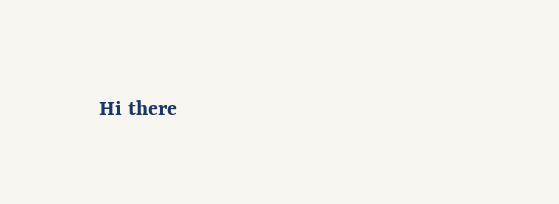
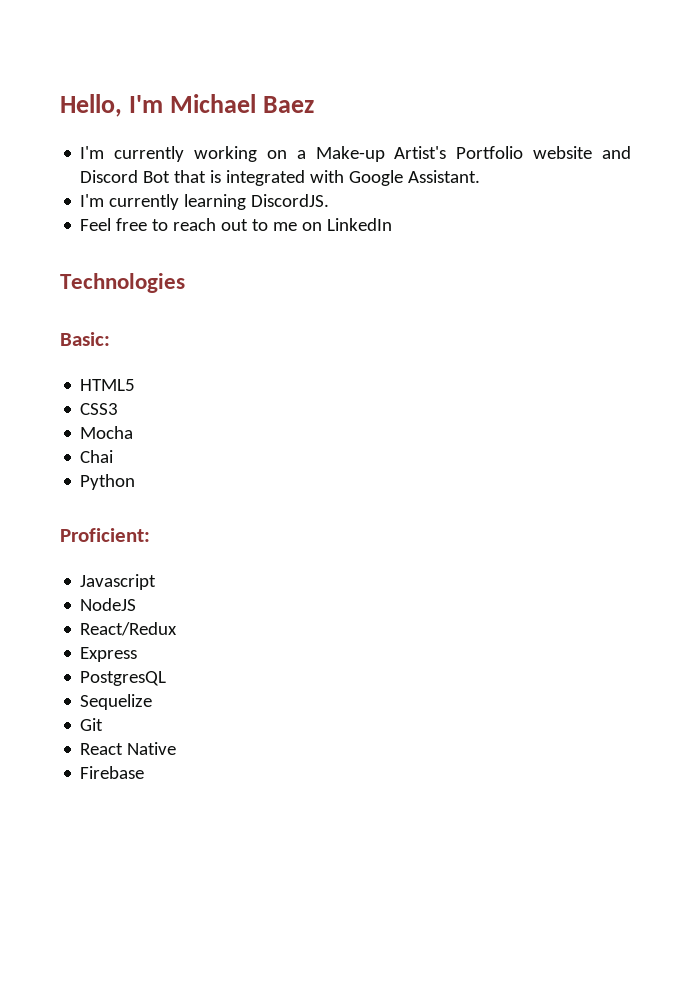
- Hi there
+ Hello, I'm Michael Baez
+ I'm currently working on a Make-up Artist's Portfolio website and Discord Bot that is integrated with Google Assistant.
+ I'm currently learning DiscordJS.
+ Feel free to reach out to me on LinkedIn
+ Technologies
+ Basic:
+ HTML5
+ CSS3
+ Mocha
+ Chai
+ Python
+ Proficient:
+ Javascript
+ NodeJS
+ React/Redux
+ Express
+ PostgresQL
+ Sequelize
+ Git
+ React Native
+ Firebase

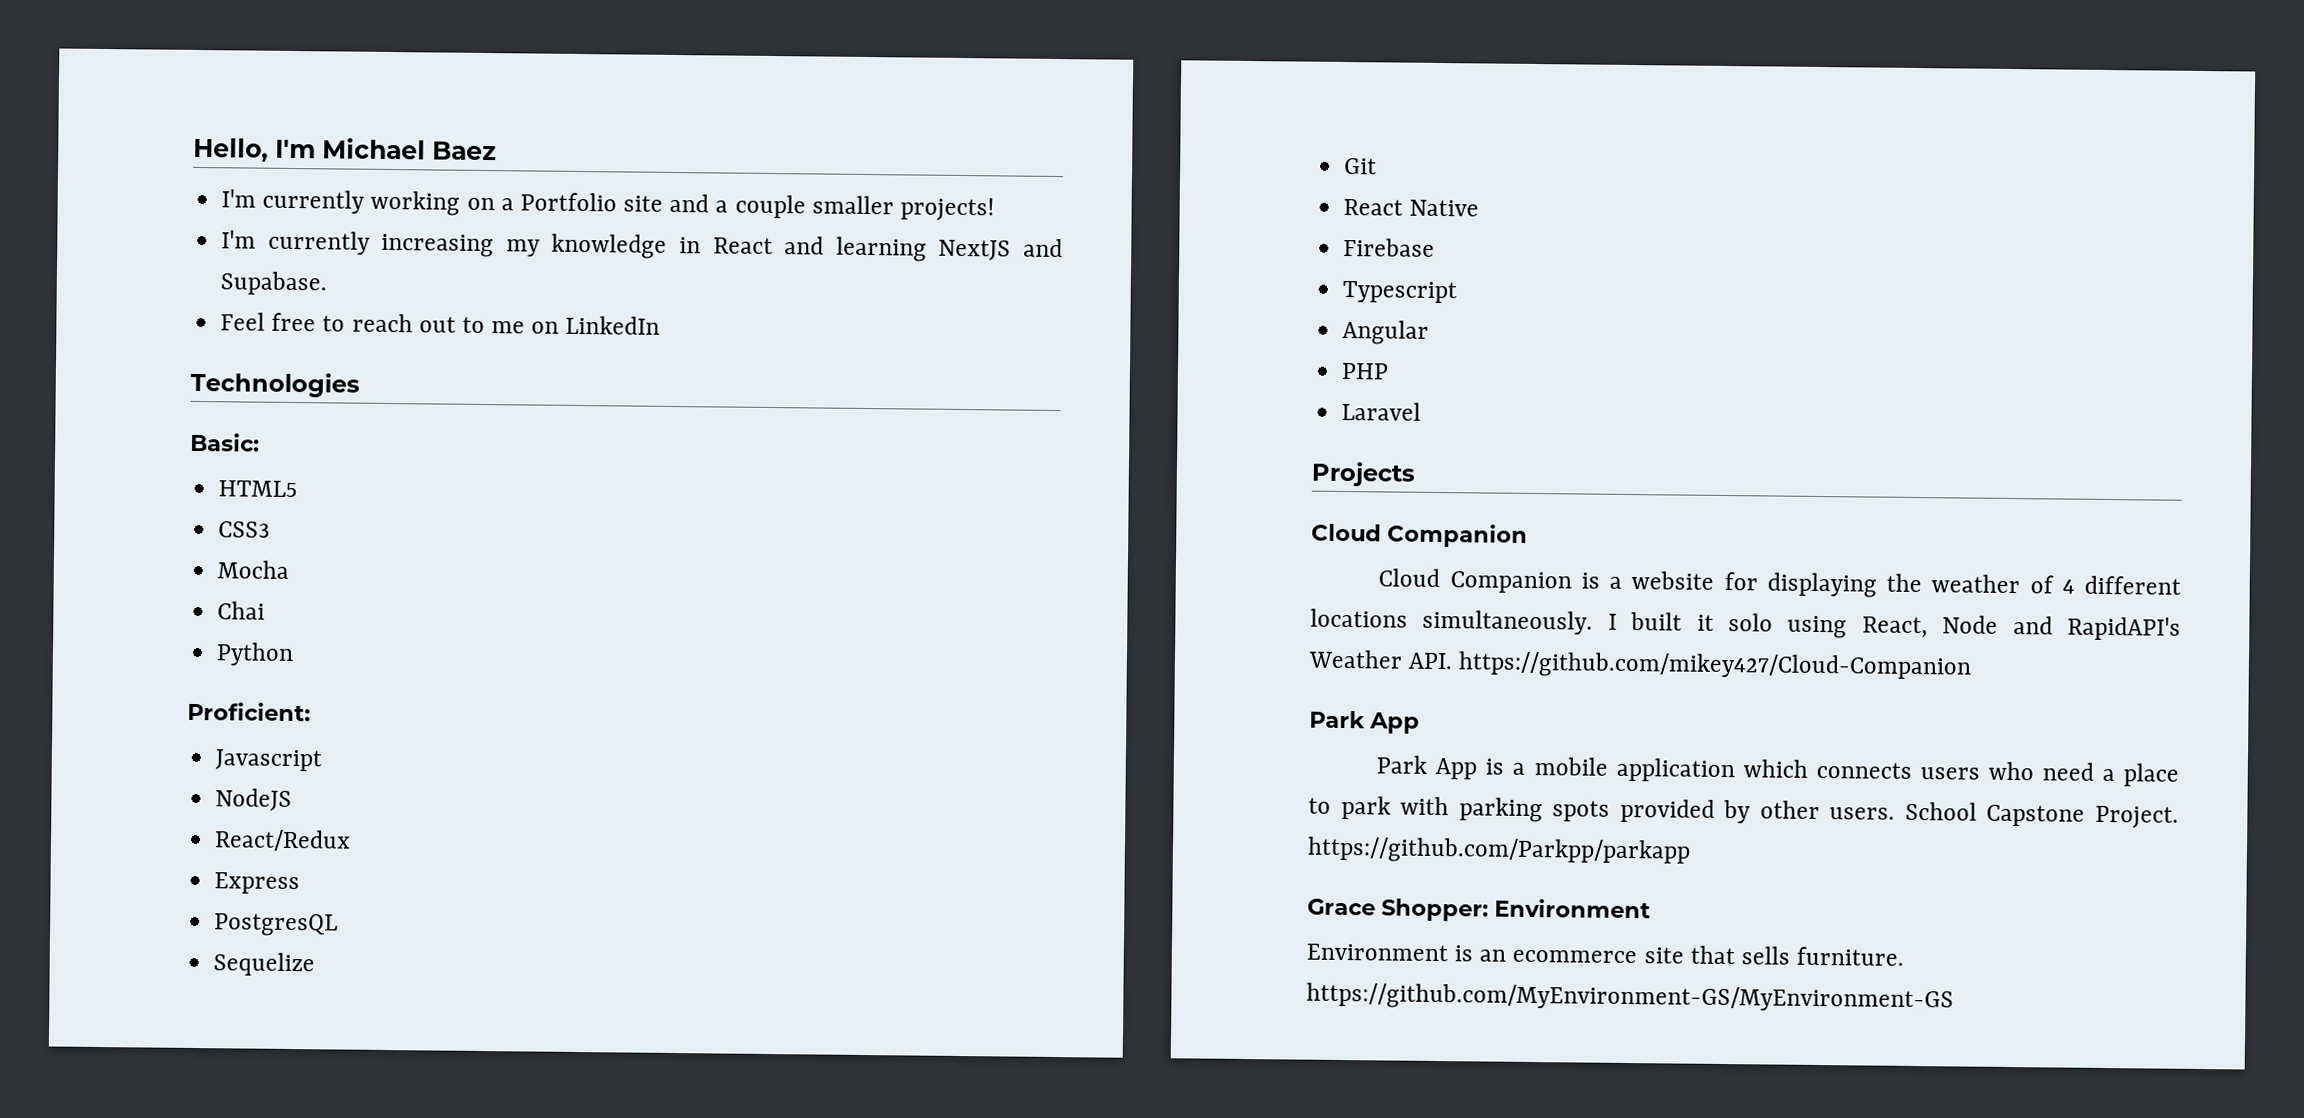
- I'm currently working on a Make-up Artist's Portfolio website and Discord Bot that is integrated with Google Assistant.
- I'm currently learning DiscordJS.
+ I'm currently working on a Portfolio site and a couple smaller projects!
+ I'm currently increasing my knowledge in React and learning NextJS and Supabase.
+ Typescript
+ Angular
+ PHP
+ Laravel
+ Projects
+ Cloud Companion
+ Cloud Companion is a website for displaying the weather of 4 different locations simultaneously. I built it solo using React, Node and RapidAPI's Weather API. https://github.com/mikey427/Cloud-Companion
+ Park App
+ Park App is a mobile application which connects users who need a place to park with parking spots provided by other users. School Capstone Project. https://github.com/Parkpp/parkapp
+ Grace Shopper: Environment
+ Environment is an ecommerce site that sells furniture. https://github.com/MyEnvironment-GS/MyEnvironment-GS

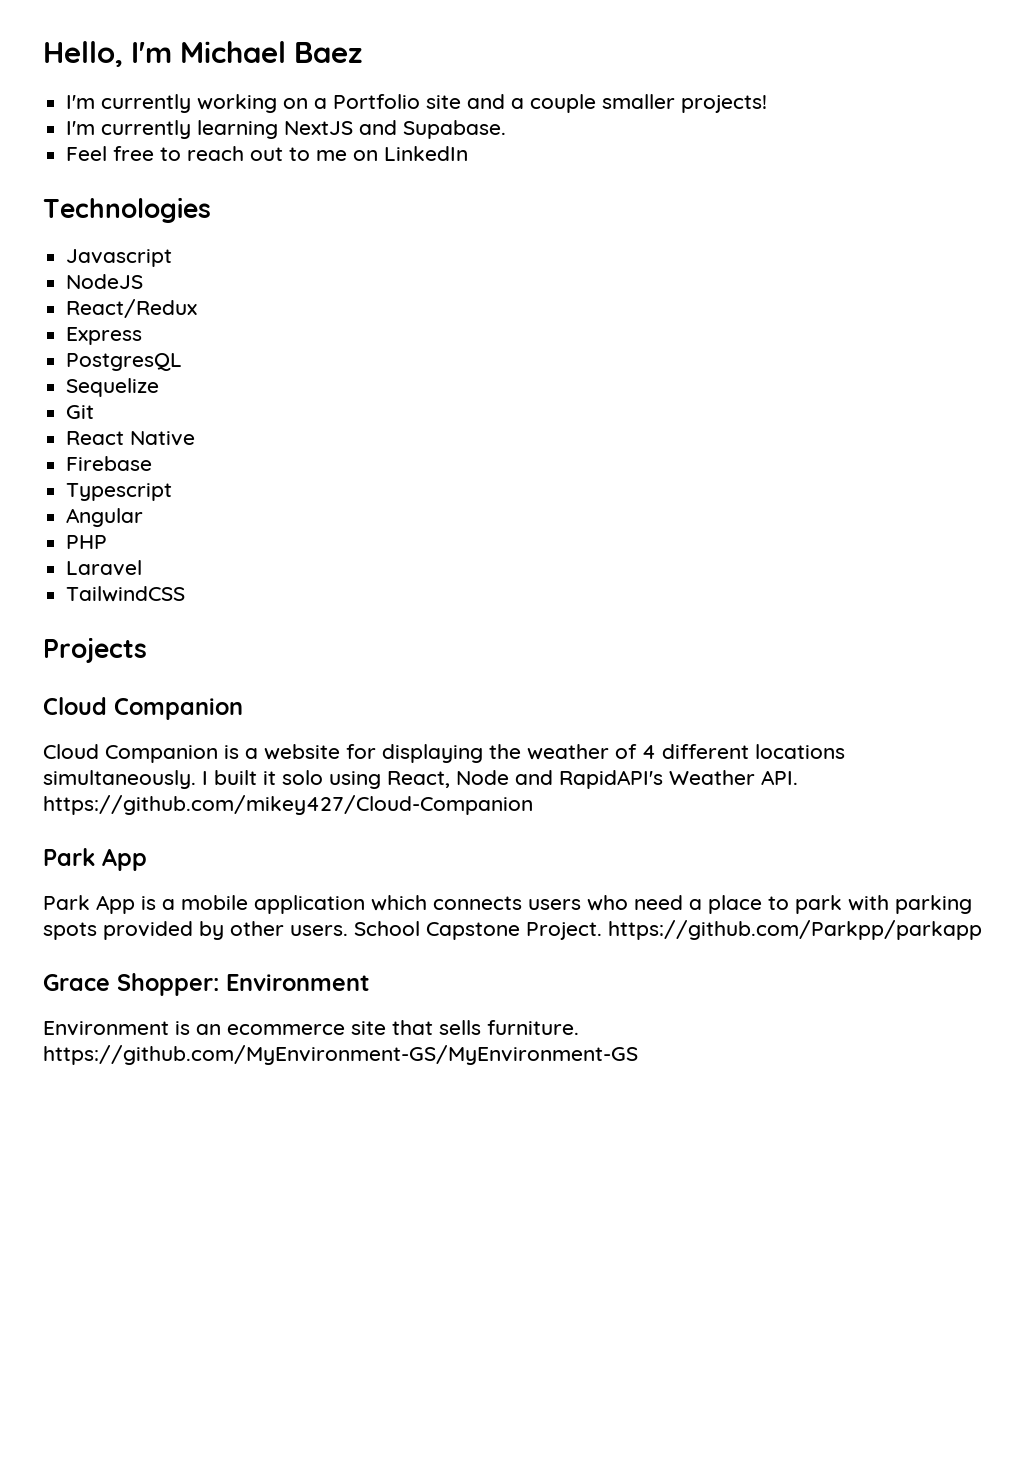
- I'm currently increasing my knowledge in React and learning NextJS and Supabase.
+ I'm currently learning NextJS and Supabase.
- Basic:
- HTML5
- CSS3
- Mocha
- Chai
- Python
- Proficient:
+ TailwindCSS

